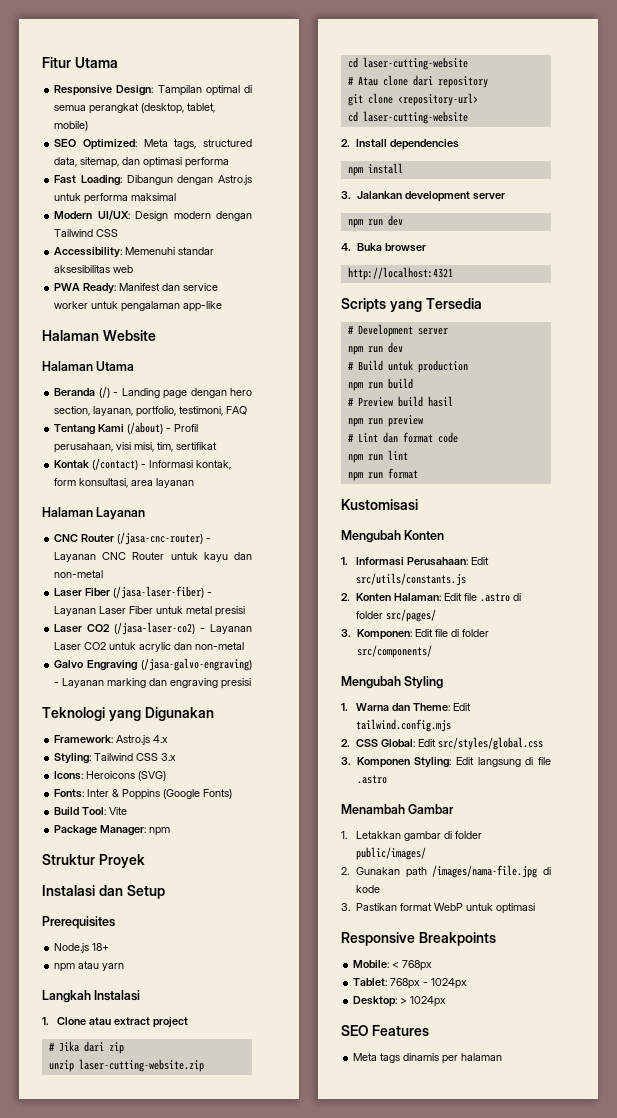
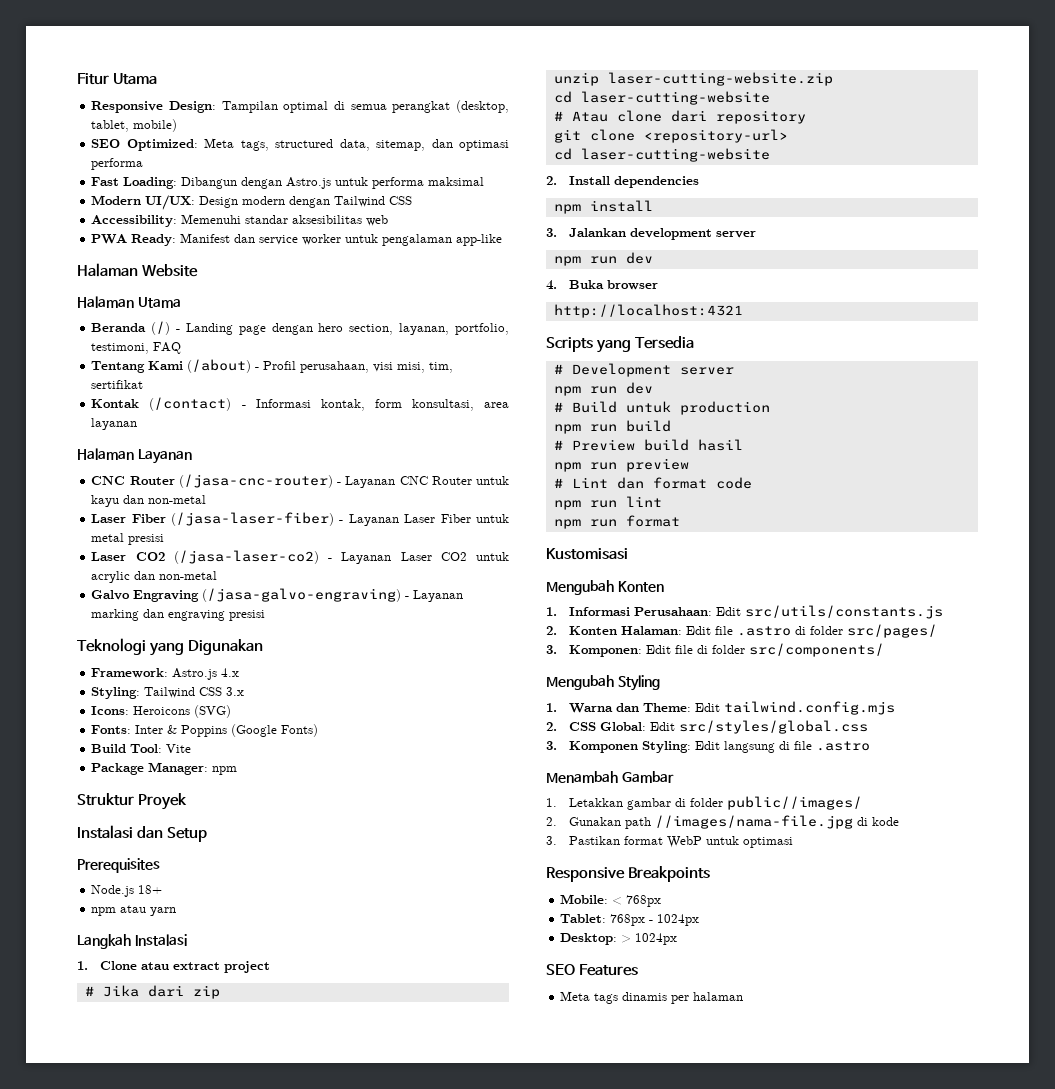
- 1. Letakkan gambar di folder public/images/
+ 1. Letakkan gambar di folder public//images/
- 2. Gunakan path /images/nama-file.jpg di kode
+ 2. Gunakan path //images/nama-file.jpg di kode

